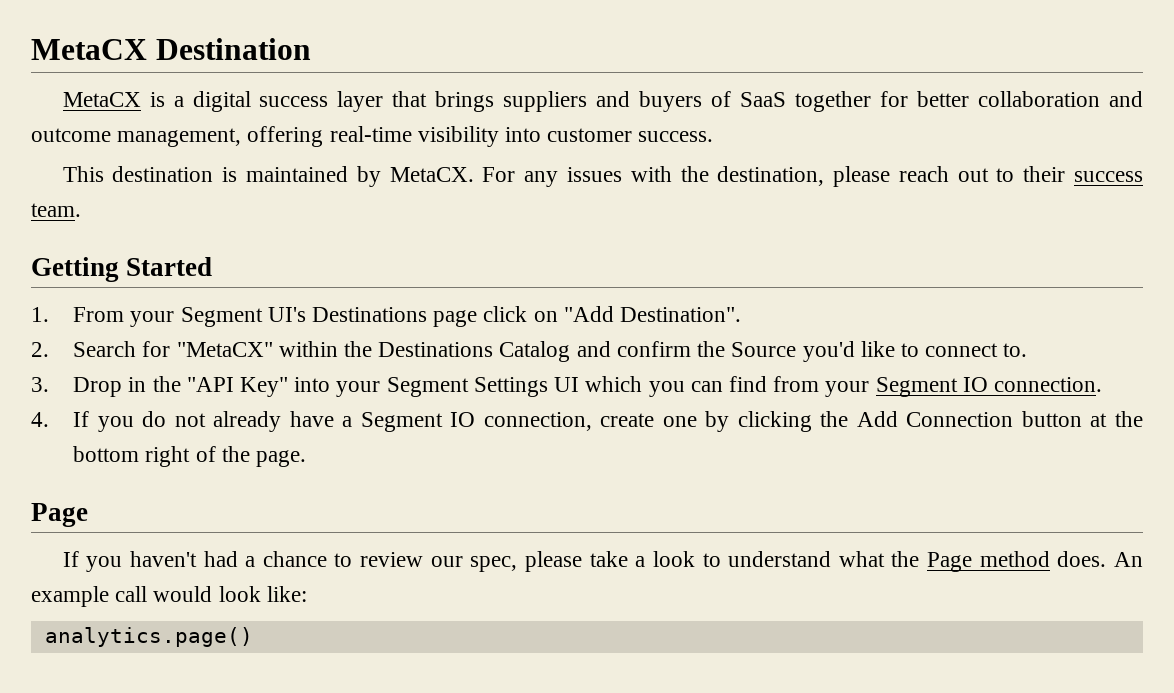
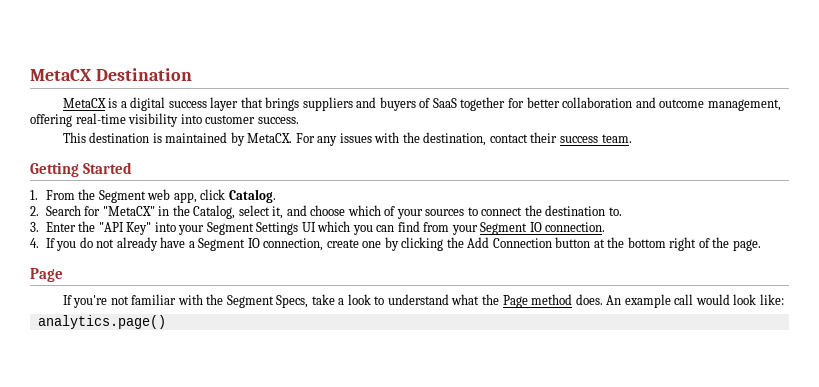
- For any issues with the destination, please reach out to their success team.
+ For any issues with the destination, contact their success team.
- 1. From your Segment UI's Destinations page click on "Add Destination".
- 2. Search for "MetaCX" within the Destinations Catalog and confirm the Source you'd like to connect to.
+ 1. From the Segment web app, click Catalog.
+ 2. Search for "MetaCX" in the Catalog, select it, and choose which of your sources to connect the destination to.
- 3. Drop in the "API Key" into your Segment Settings UI which you can find from your Segment IO connection.
+ 3. Enter the "API Key" into your Segment Settings UI which you can find from your Segment IO connection.
- If you haven't had a chance to review our spec, please take a look to understand what the Page method does.
+ If you're not familiar with the Segment Specs, take a look to understand what the Page method does.

